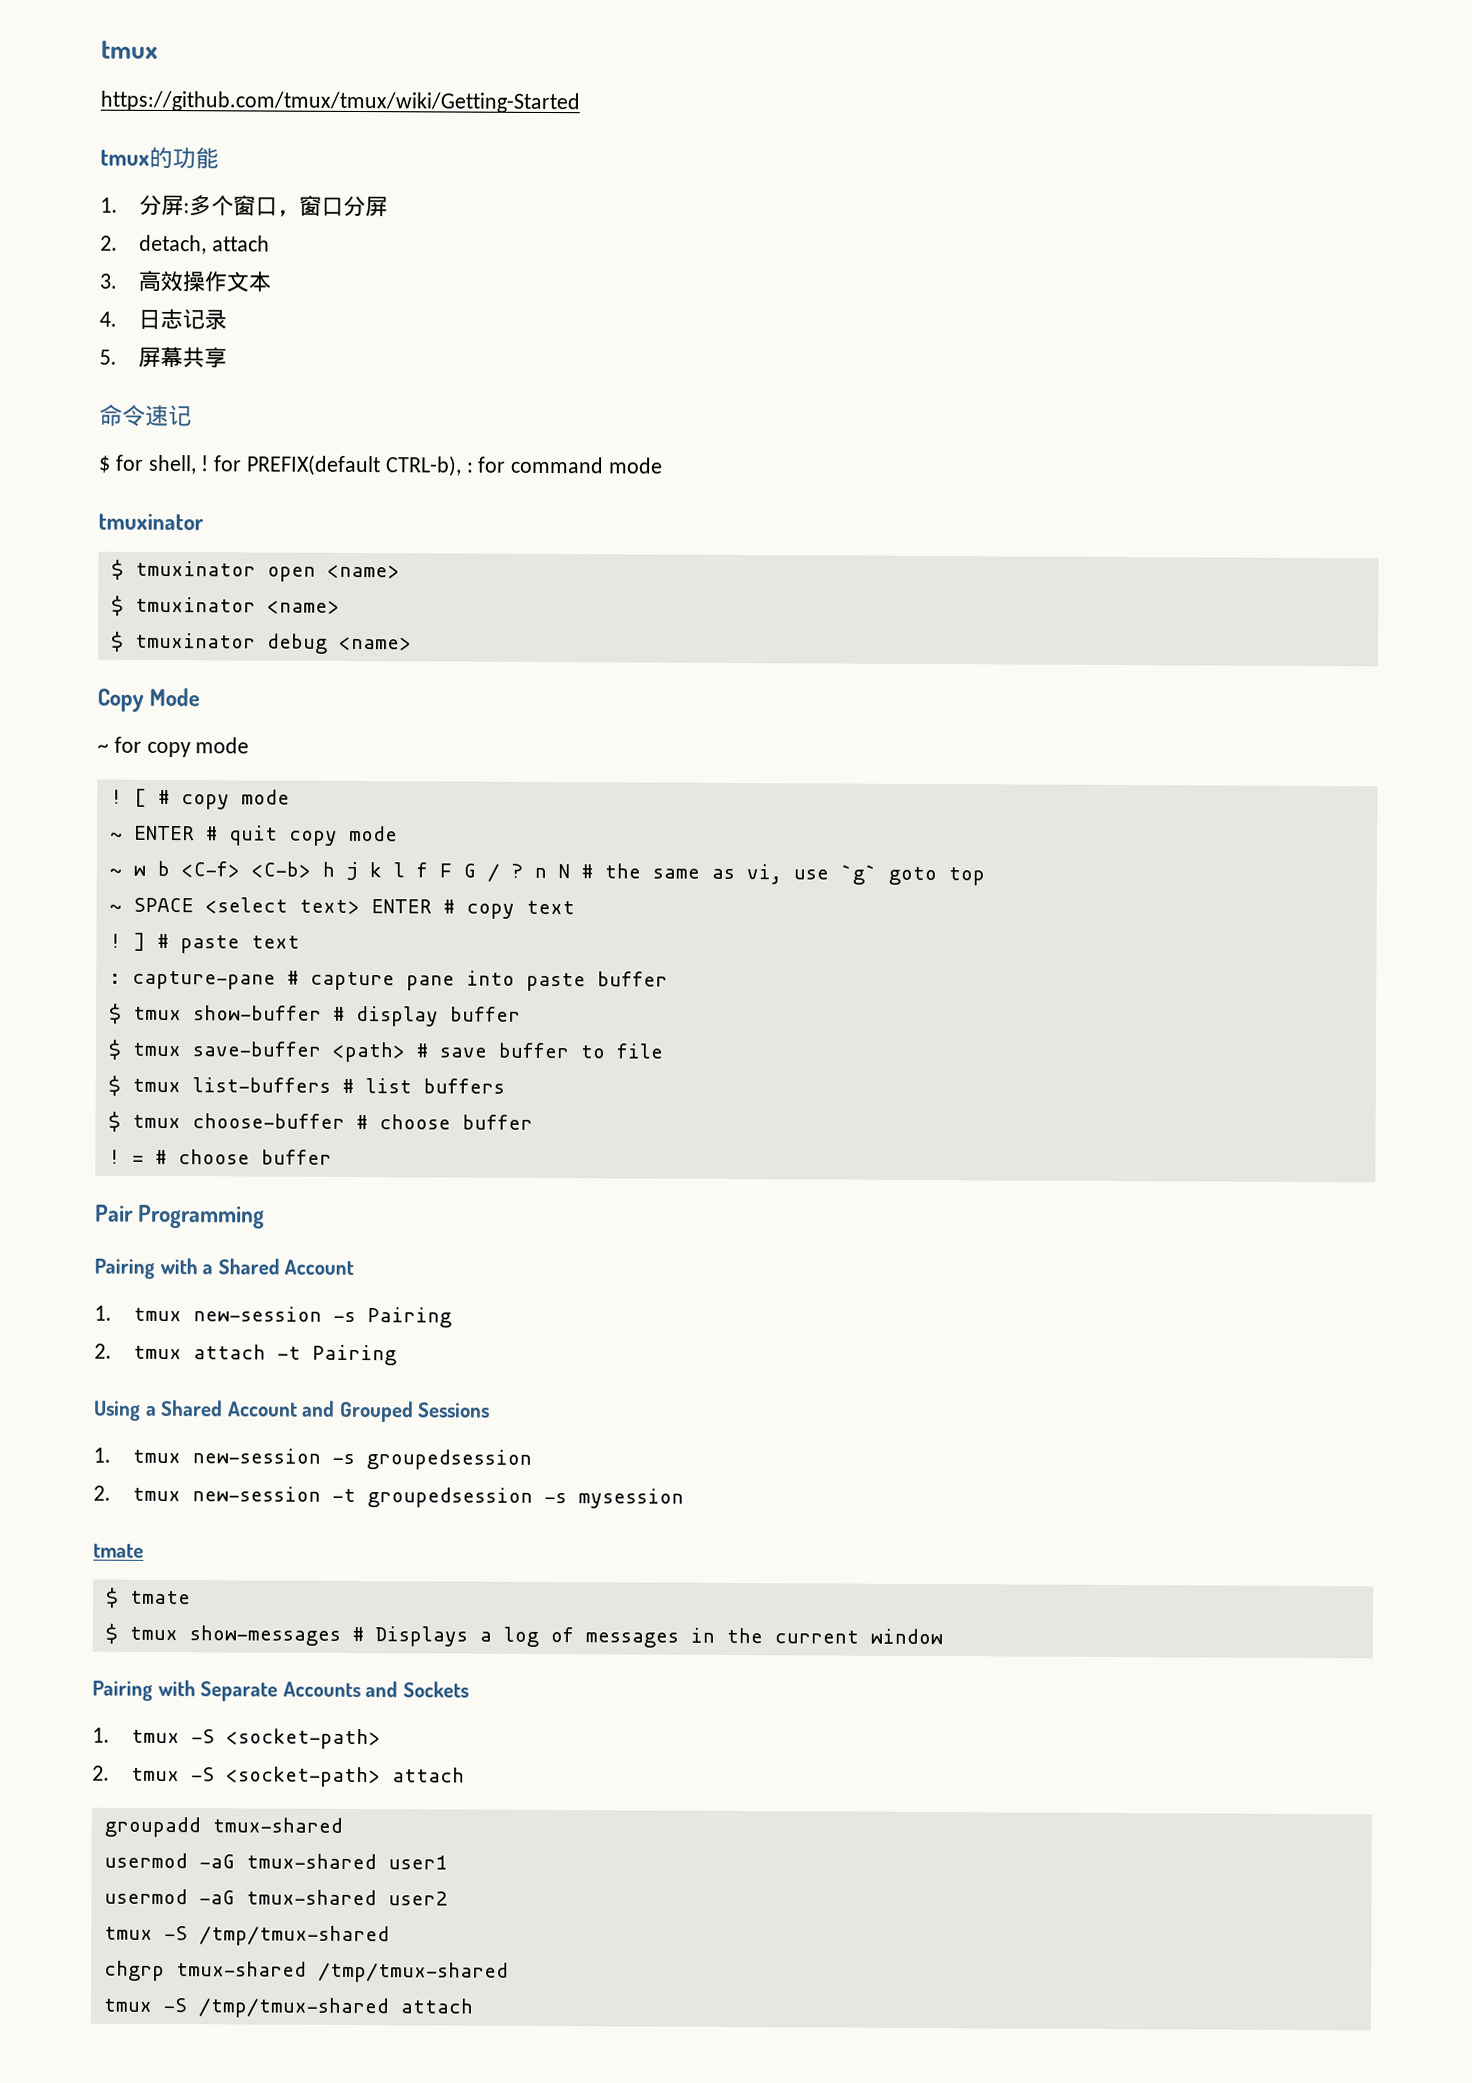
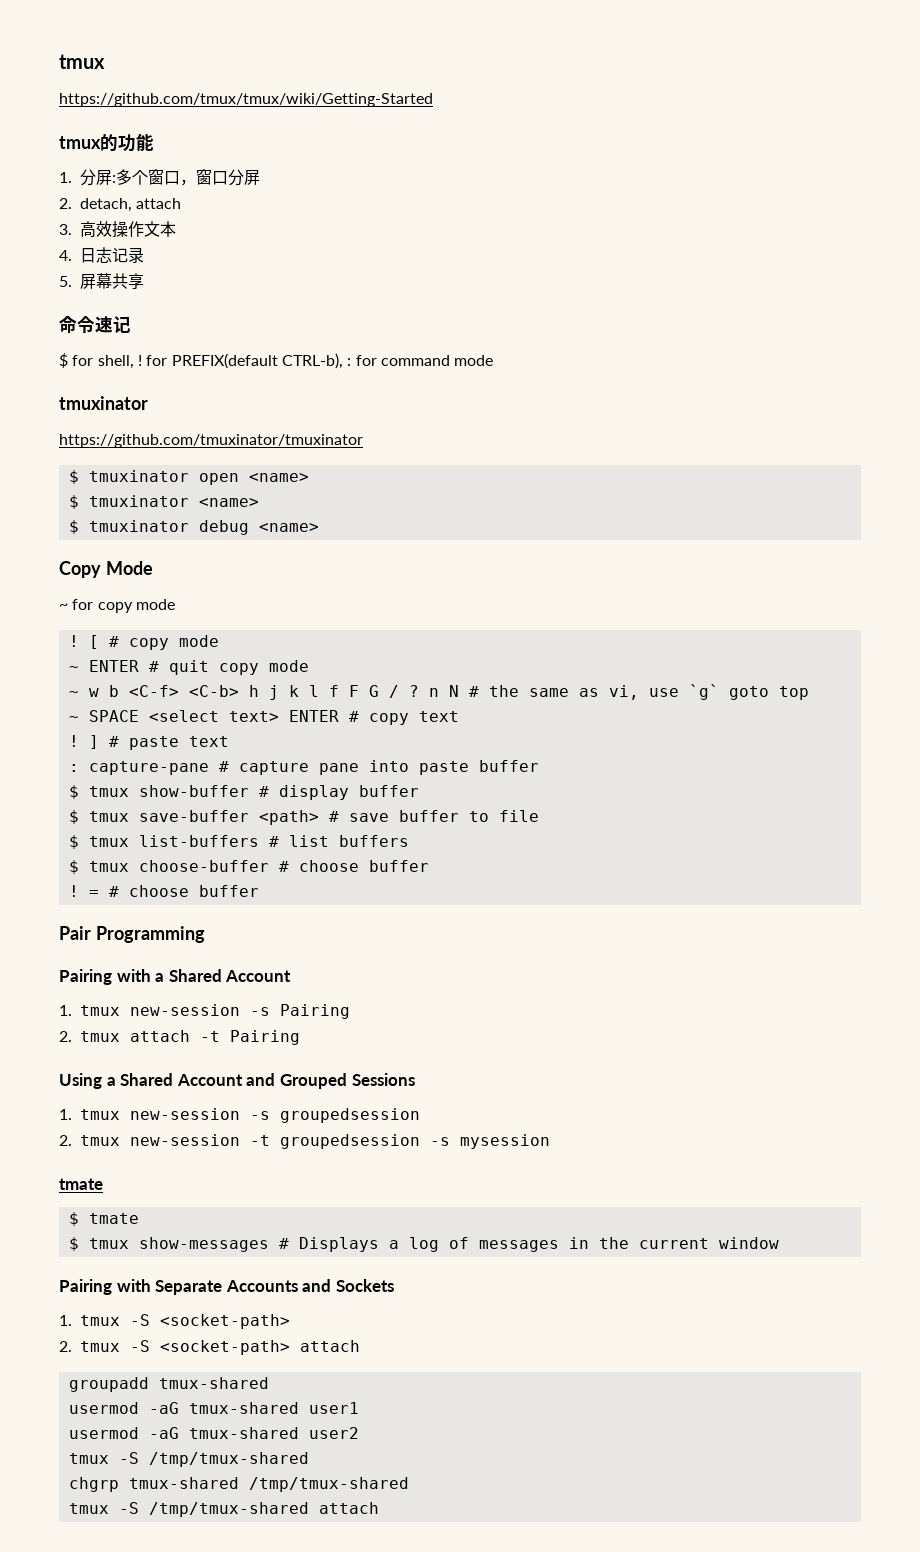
+ https://github.com/tmuxinator/tmuxinator

